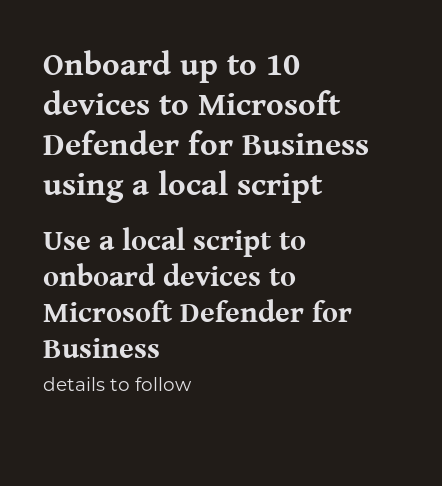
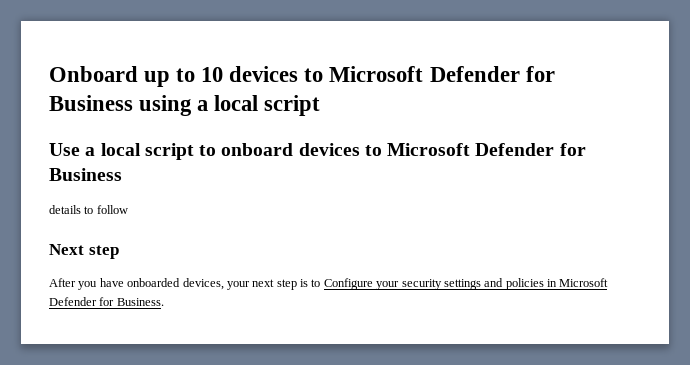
+ Next step
+ After you have onboarded devices, your next step is to Configure your security settings and policies in Microsoft Defender for Business.

